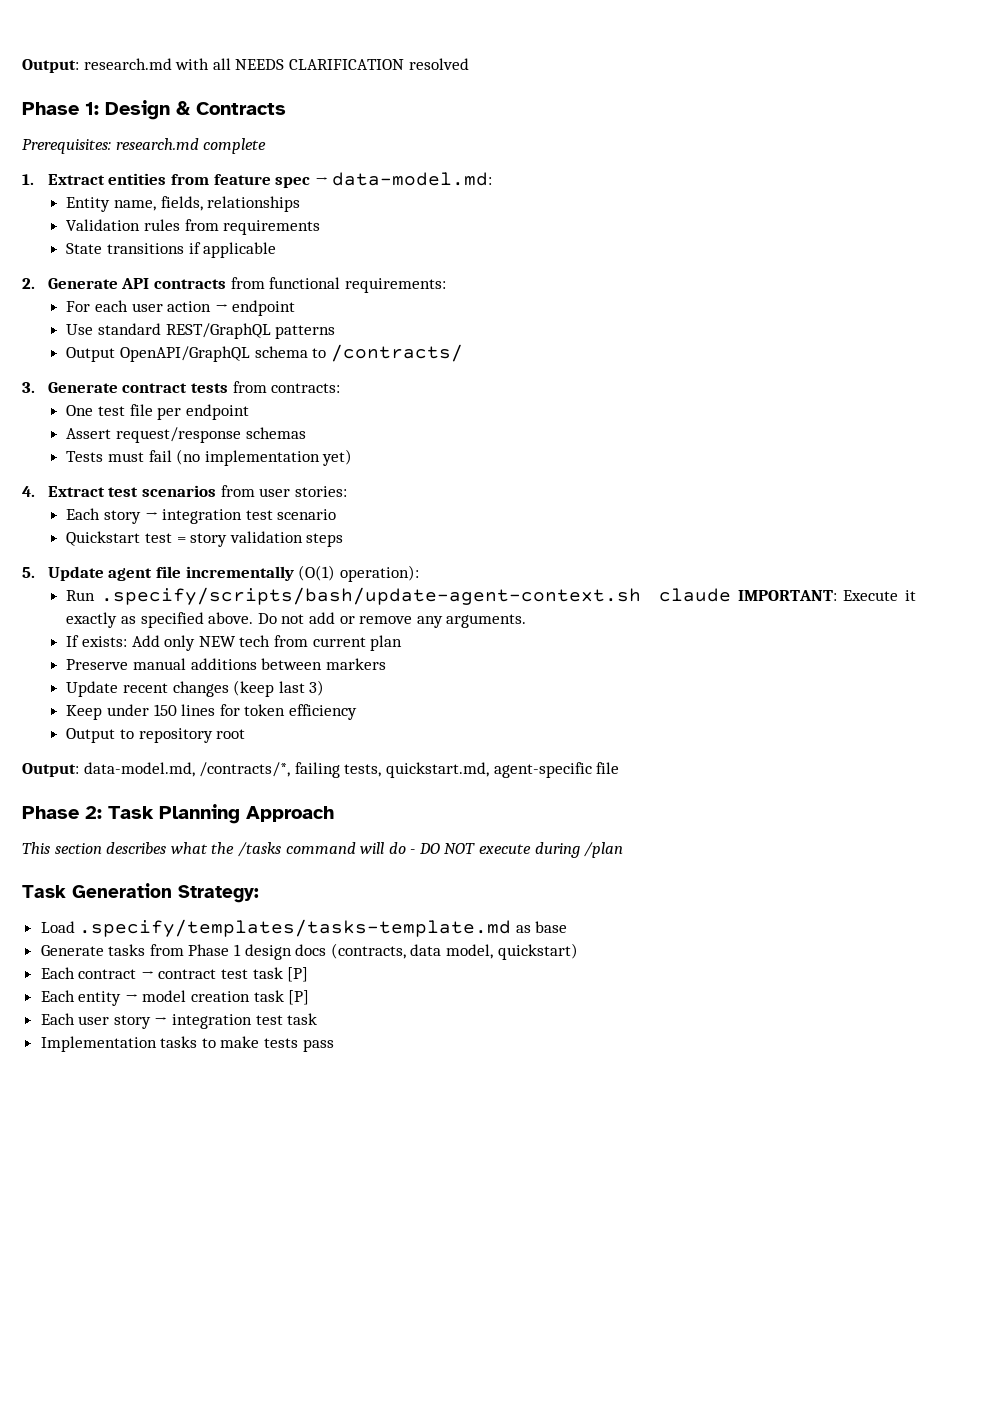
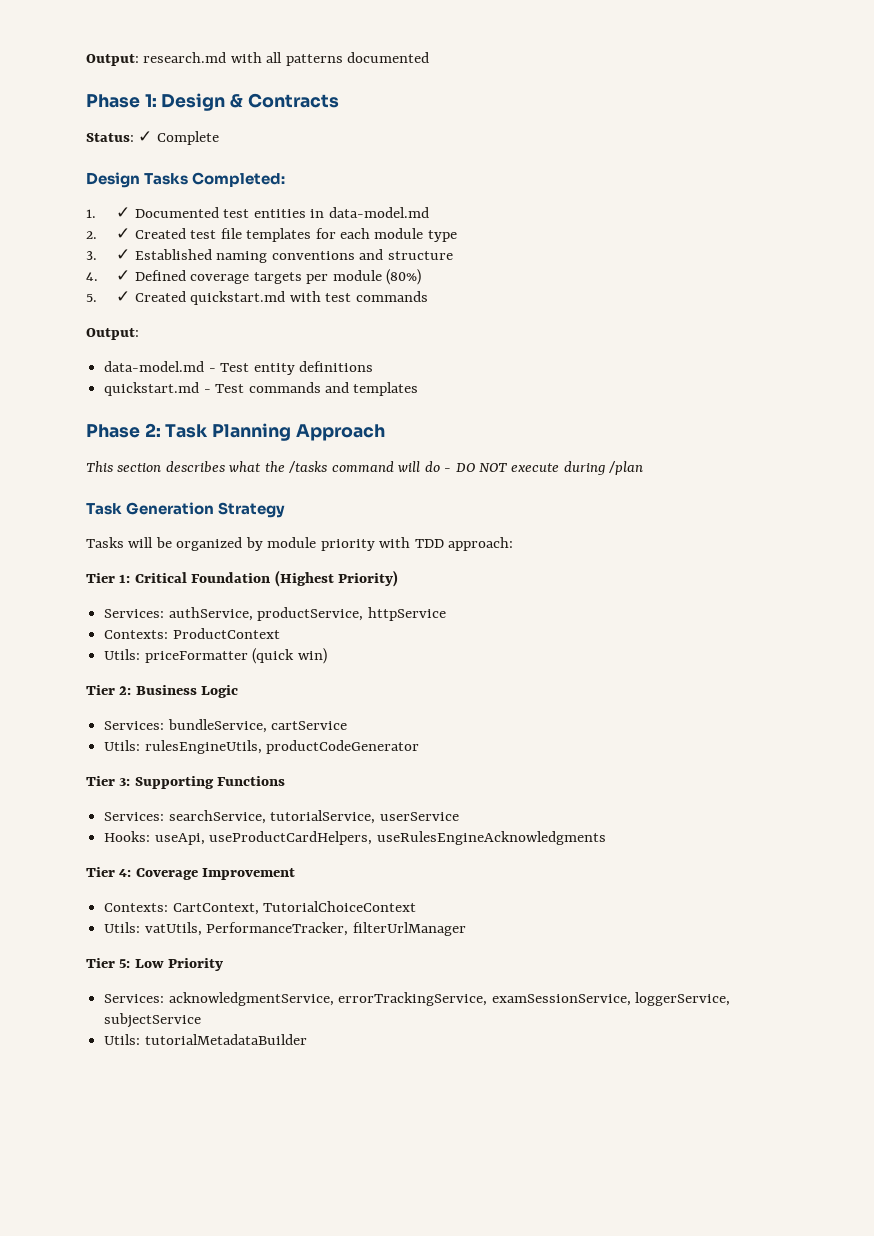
- Output: research.md with all NEEDS CLARIFICATION resolved
+ Output: research.md with all patterns documented
- Prerequisites: research.md complete
- 1. Extract entities from feature spec → data-model.md:
- Entity name, fields, relationships
- Validation rules from requirements
- State transitions if applicable
- 2. Generate API contracts from functional requirements:
- For each user action → endpoint
- Use standard REST/GraphQL patterns
- Output OpenAPI/GraphQL schema to /contracts/
- 3. Generate contract tests from contracts:
- One test file per endpoint
- Assert request/response schemas
- Tests must fail (no implementation yet)
- 4. Extract test scenarios from user stories:
- Each story → integration test scenario
- Quickstart test = story validation steps
- 5. Update agent file incrementally (O(1) operation):
- Run .specify/scripts/bash/update-agent-context.sh claude IMPORTANT: Execute it exactly as specified above. Do not add or remove any arguments.
- If exists: Add only NEW tech from current plan
- Preserve manual additions between markers
- Update recent changes (keep last 3)
- Keep under 150 lines for token efficiency
- Output to repository root
- Output: data-model.md, /contracts/*, failing tests, quickstart.md, agent-specific file
+ Status: ✓ Complete
+ Design Tasks Completed:
+ 1. ✓ Documented test entities in data-model.md
+ 2. ✓ Created test file templates for each module type
+ 3. ✓ Established naming conventions and structure
+ 4. ✓ Defined coverage targets per module (80%)
+ 5. ✓ Created quickstart.md with test commands
+ Output:
+ data-model.md - Test entity definitions
+ quickstart.md - Test commands and templates
- Task Generation Strategy:
- Load .specify/templates/tasks-template.md as base
- Generate tasks from Phase 1 design docs (contracts, data model, quickstart)
- Each contract → contract test task [P]
- Each entity → model creation task [P]
- Each user story → integration test task
- Implementation tasks to make tests pass
+ Task Generation Strategy
+ Tasks will be organized by module priority with TDD approach:
+ Tier 1: Critical Foundation (Highest Priority)
+ Services: authService, productService, httpService
+ Contexts: ProductContext
+ Utils: priceFormatter (quick win)
+ Tier 2: Business Logic
+ Services: bundleService, cartService
+ Utils: rulesEngineUtils, productCodeGenerator
+ Tier 3: Supporting Functions
+ Services: searchService, tutorialService, userService
+ Hooks: useApi, useProductCardHelpers, useRulesEngineAcknowledgments
+ Tier 4: Coverage Improvement
+ Contexts: CartContext, TutorialChoiceContext
+ Utils: vatUtils, PerformanceTracker, filterUrlManager
+ Tier 5: Low Priority
+ Services: acknowledgmentService, errorTrackingService, examSessionService, loggerService, subjectService
+ Utils: tutorialMetadataBuilder

